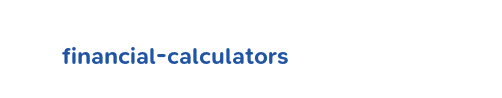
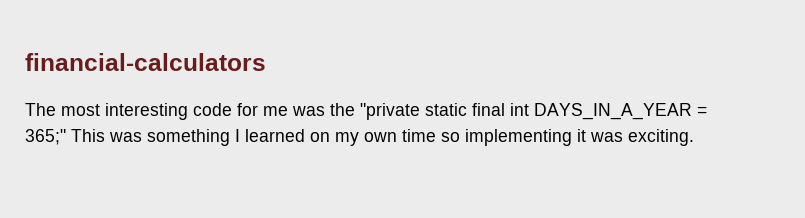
+ The most interesting code for me was the "private static final int DAYS_IN_A_YEAR = 365;" This was something I learned on my own time so implementing it was exciting.

